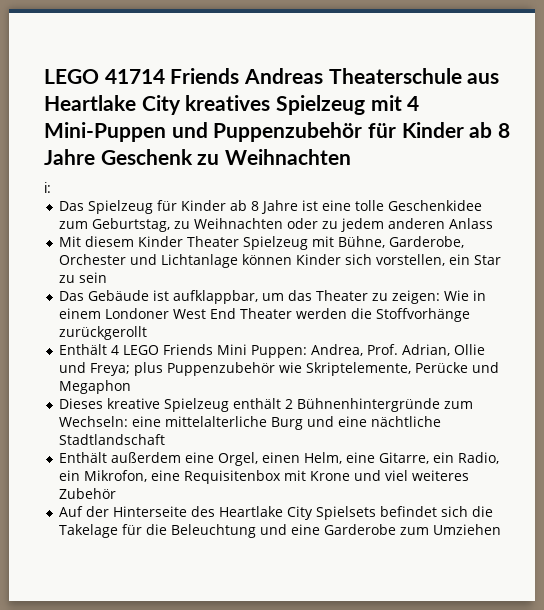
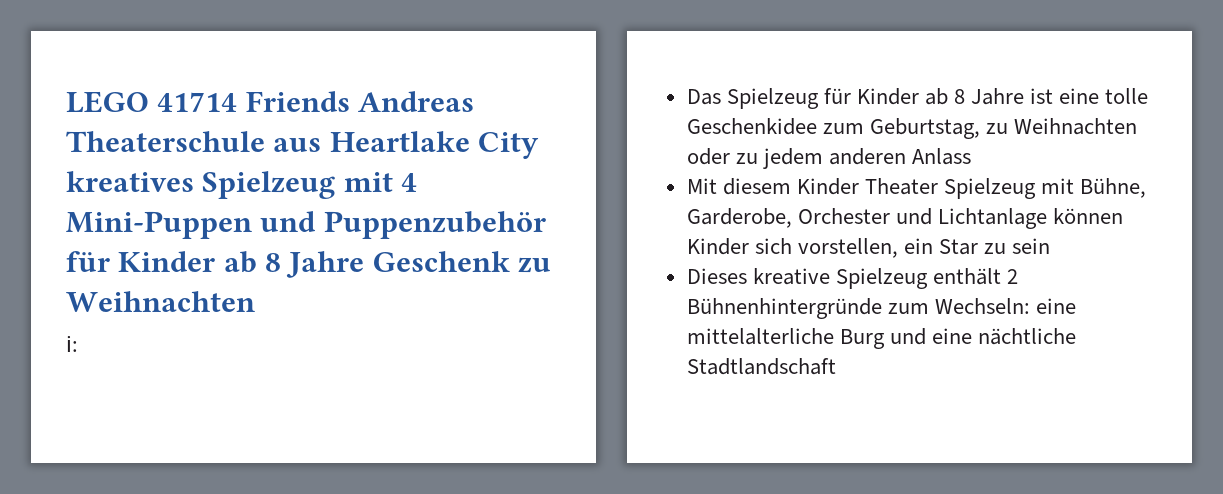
- Das Gebäude ist aufklappbar, um das Theater zu zeigen: Wie in einem Londoner West End Theater werden die Stoffvorhänge zurückgerollt
- Enthält 4 LEGO Friends Mini Puppen: Andrea, Prof. Adrian, Ollie und Freya; plus Puppenzubehör wie Skriptelemente, Perücke und Megaphon
- Enthält außerdem eine Orgel, einen Helm, eine Gitarre, ein Radio, ein Mikrofon, eine Requisitenbox mit Krone und viel weiteres Zubehör
- Auf der Hinterseite des Heartlake City Spielsets befindet sich die Takelage für die Beleuchtung und eine Garderobe zum Umziehen

